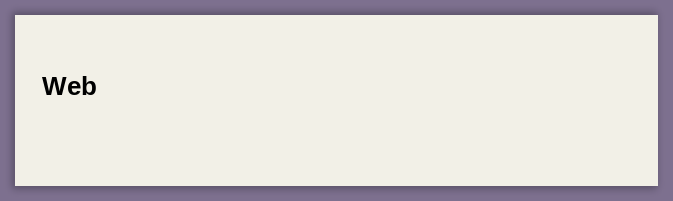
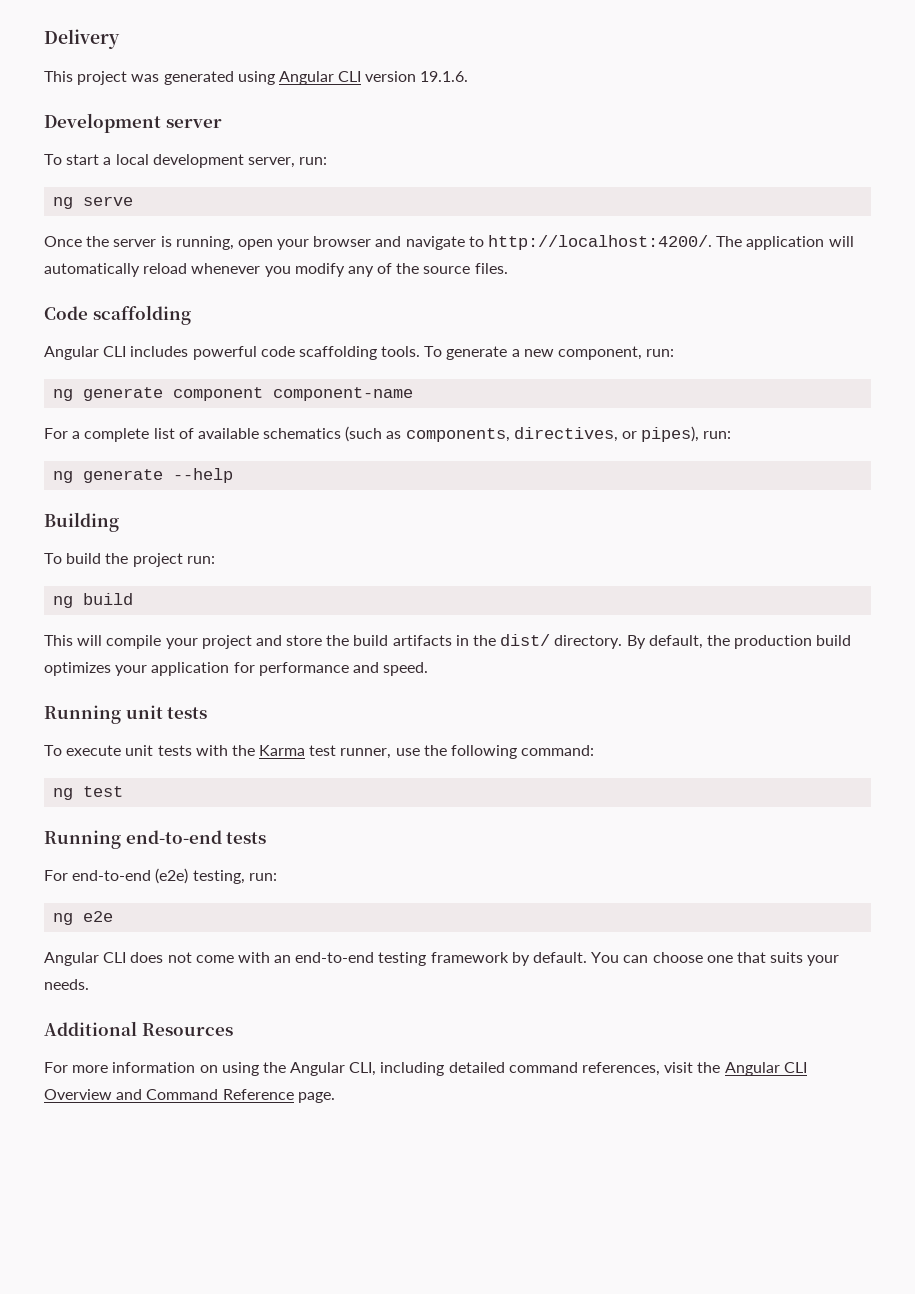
- Web
+ Delivery
+ This project was generated using Angular CLI version 19.1.6.
+ Development server
+ To start a local development server, run:
+ ng serve
+ Once the server is running, open your browser and navigate to http://localhost:4200/. The application will automatically reload whenever you modify any of the source files.
+ Code scaffolding
+ Angular CLI includes powerful code scaffolding tools. To generate a new component, run:
+ ng generate component component-name
+ For a complete list of available schematics (such as components, directives, or pipes), run:
+ ng generate --help
+ Building
+ To build the project run:
+ ng build
+ This will compile your project and store the build artifacts in the dist/ directory. By default, the production build optimizes your application for performance and speed.
+ Running unit tests
+ To execute unit tests with the Karma test runner, use the following command:
+ ng test
+ Running end-to-end tests
+ For end-to-end (e2e) testing, run:
+ ng e2e
+ Angular CLI does not come with an end-to-end testing framework by default. You can choose one that suits your needs.
+ Additional Resources
+ For more information on using the Angular CLI, including detailed command references, visit the Angular CLI Overview and Command Reference page.

